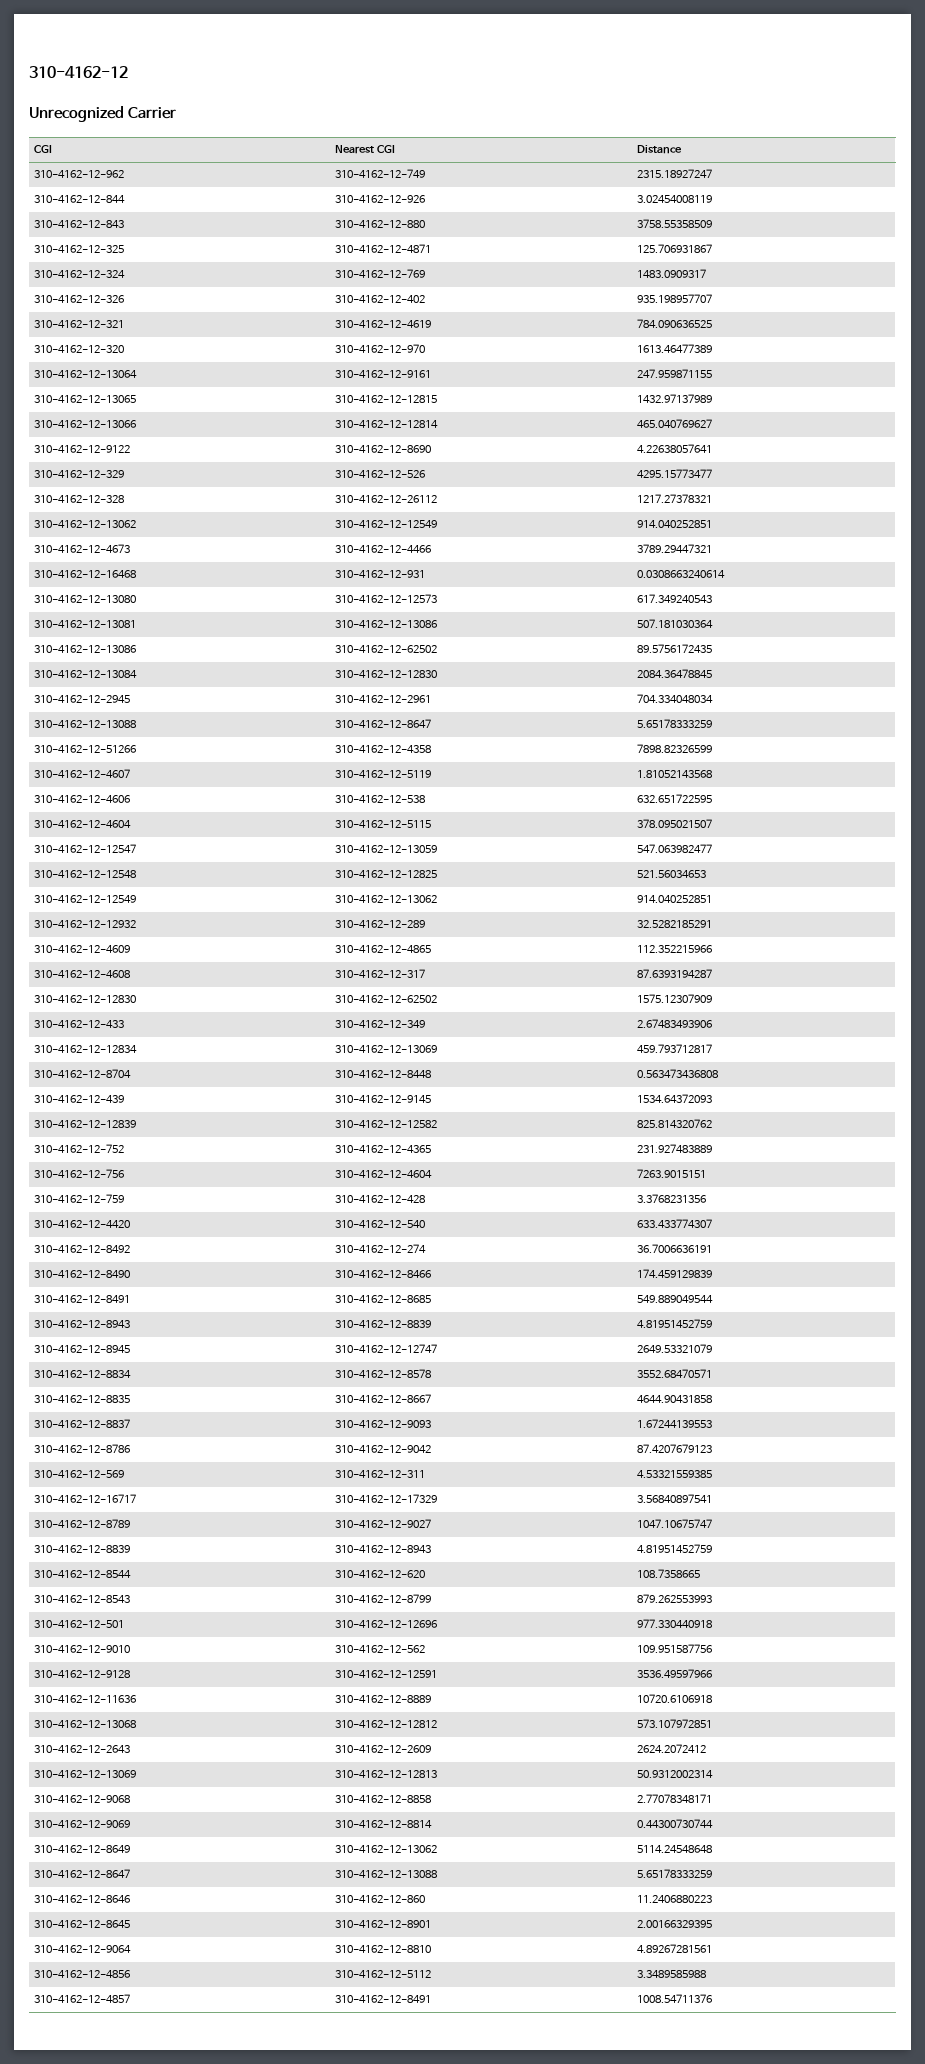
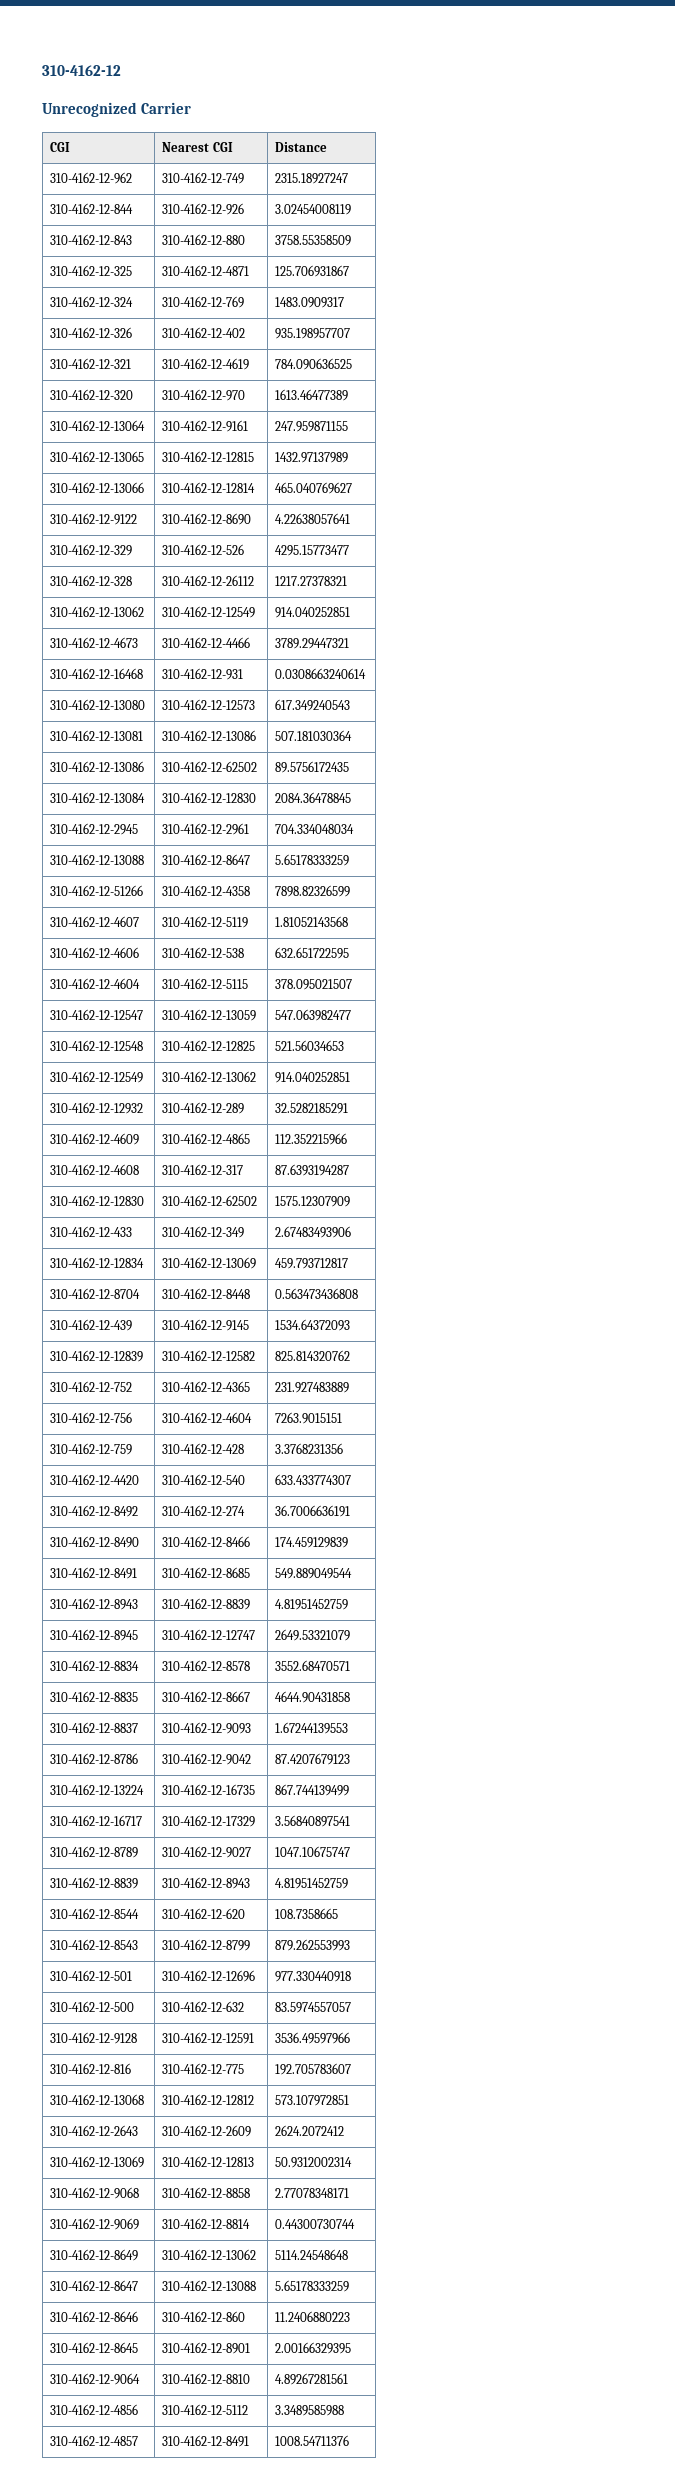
- 310-4162-12-569 | 310-4162-12-311 | 4.53321559385
+ 310-4162-12-13224 | 310-4162-12-16735 | 867.744139499
- 310-4162-12-9010 | 310-4162-12-562 | 109.951587756
+ 310-4162-12-500 | 310-4162-12-632 | 83.5974557057
- 310-4162-12-11636 | 310-4162-12-8889 | 10720.6106918
+ 310-4162-12-816 | 310-4162-12-775 | 192.705783607

